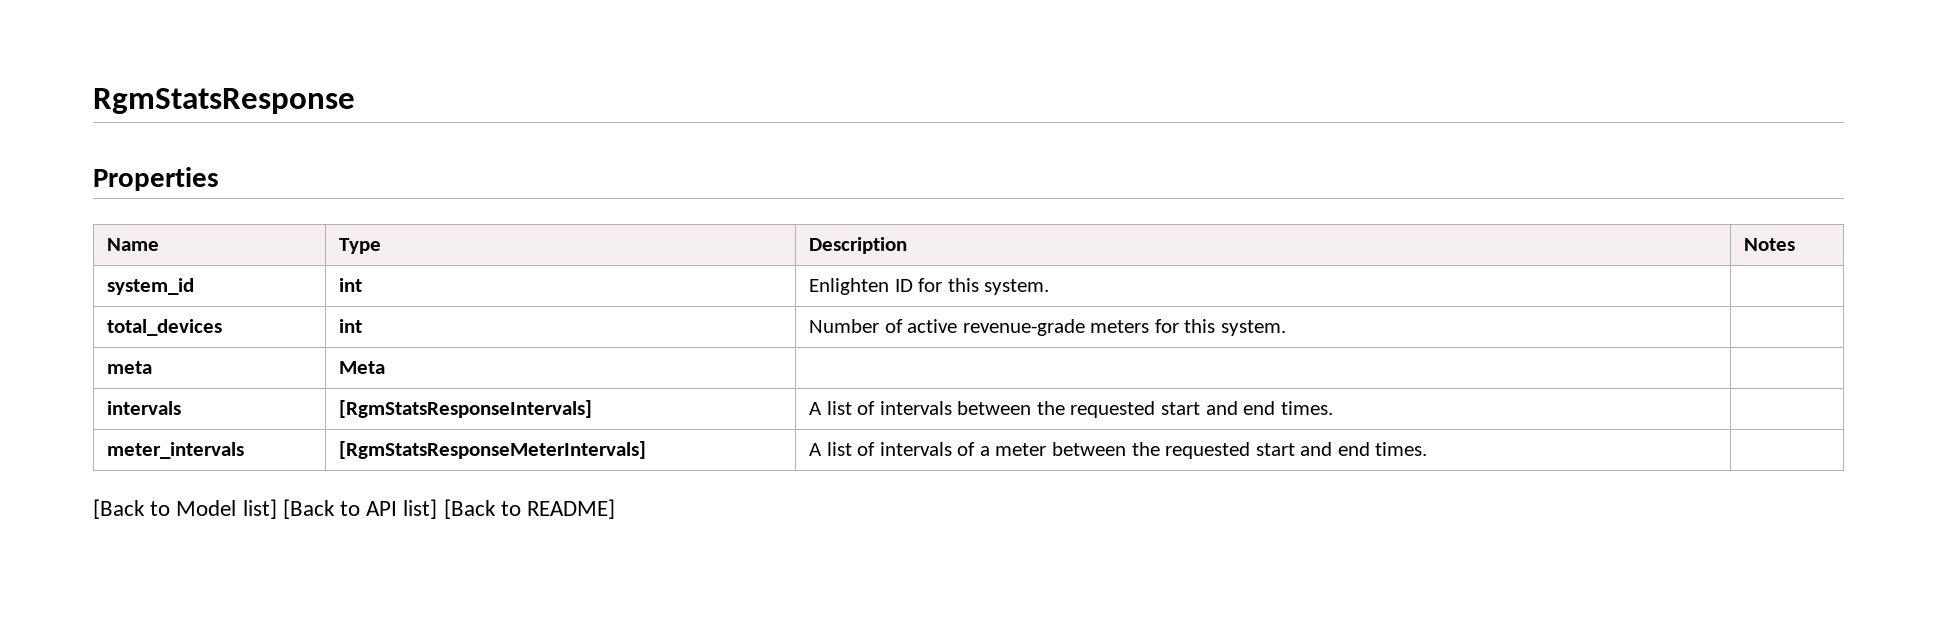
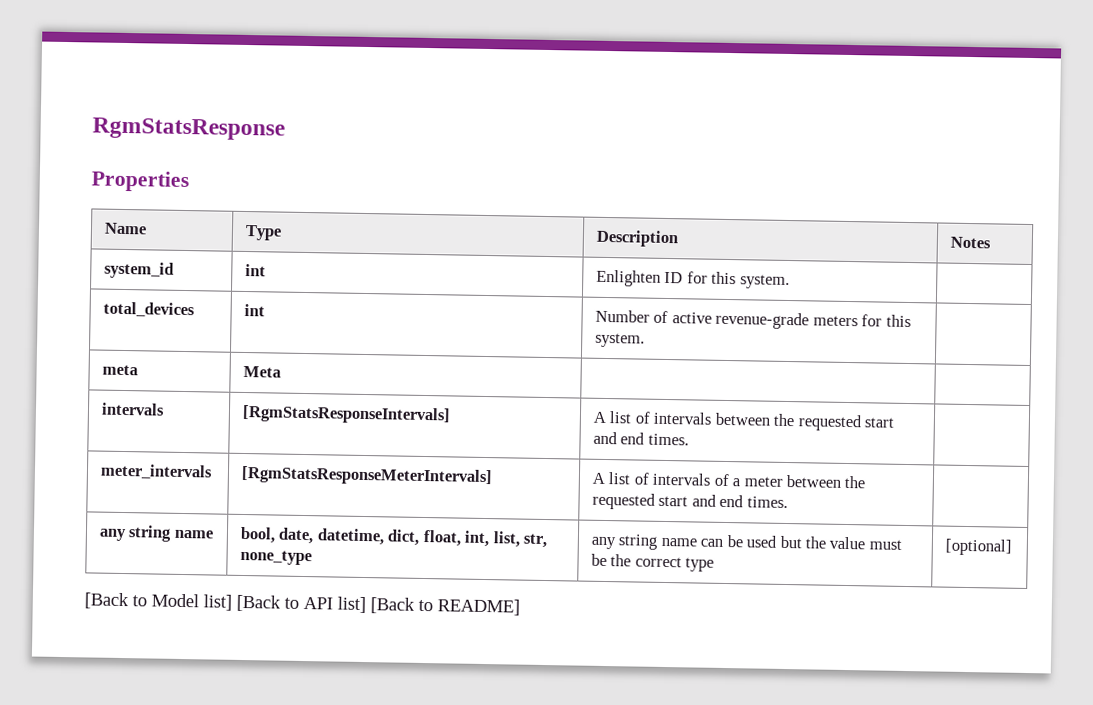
+ any string name | bool, date, datetime, dict, float, int, list, str, none_type | any string name can be used but the value must be the correct type | [optional]

